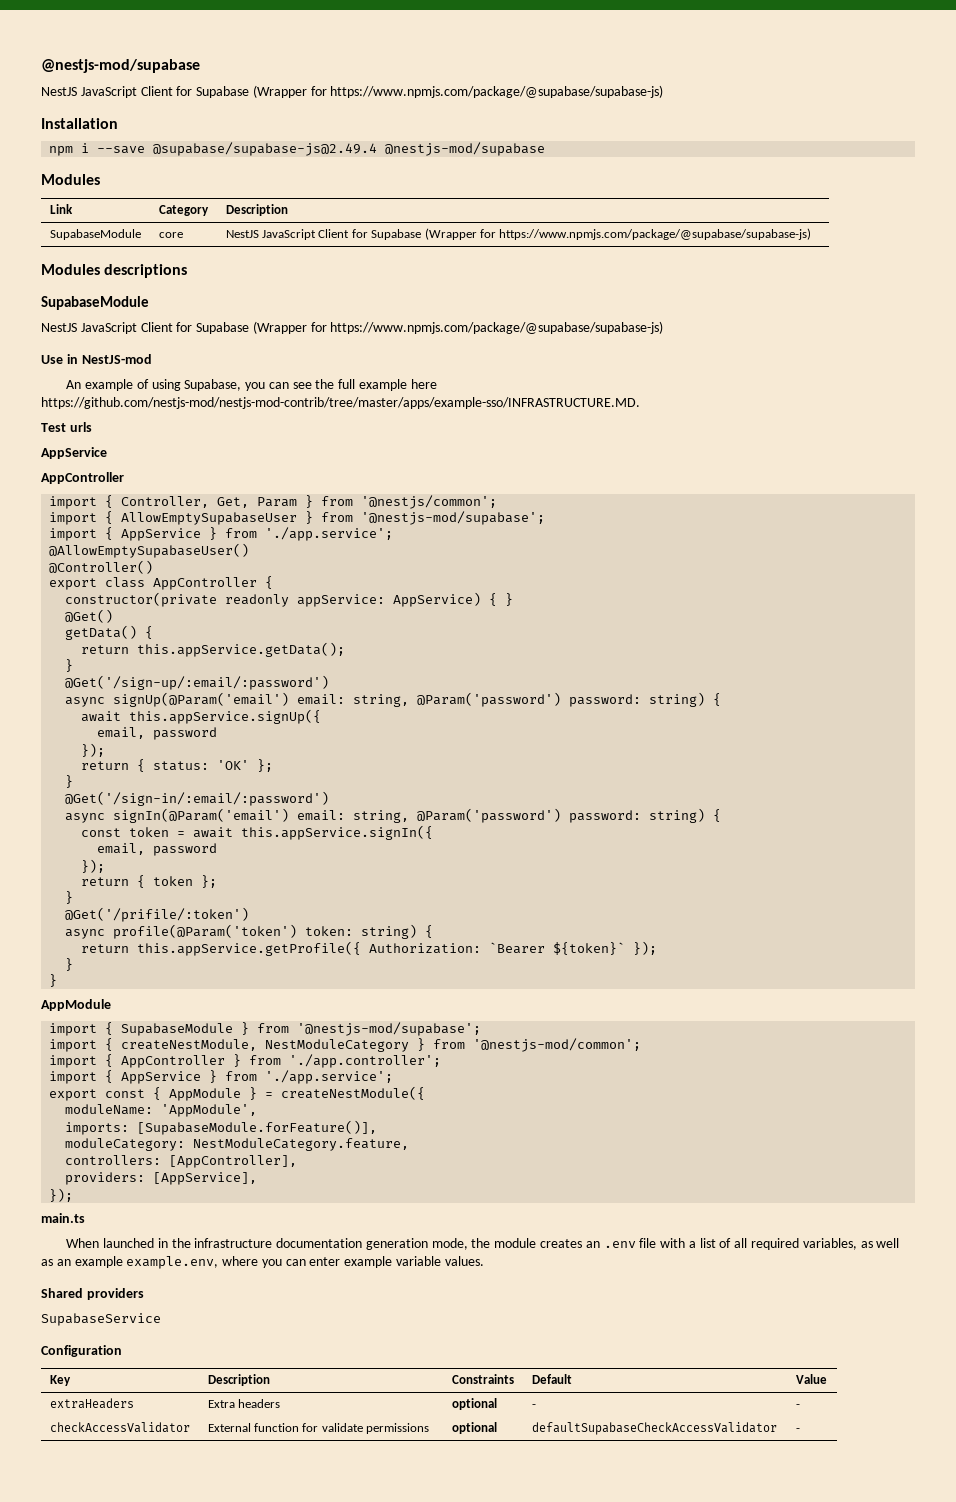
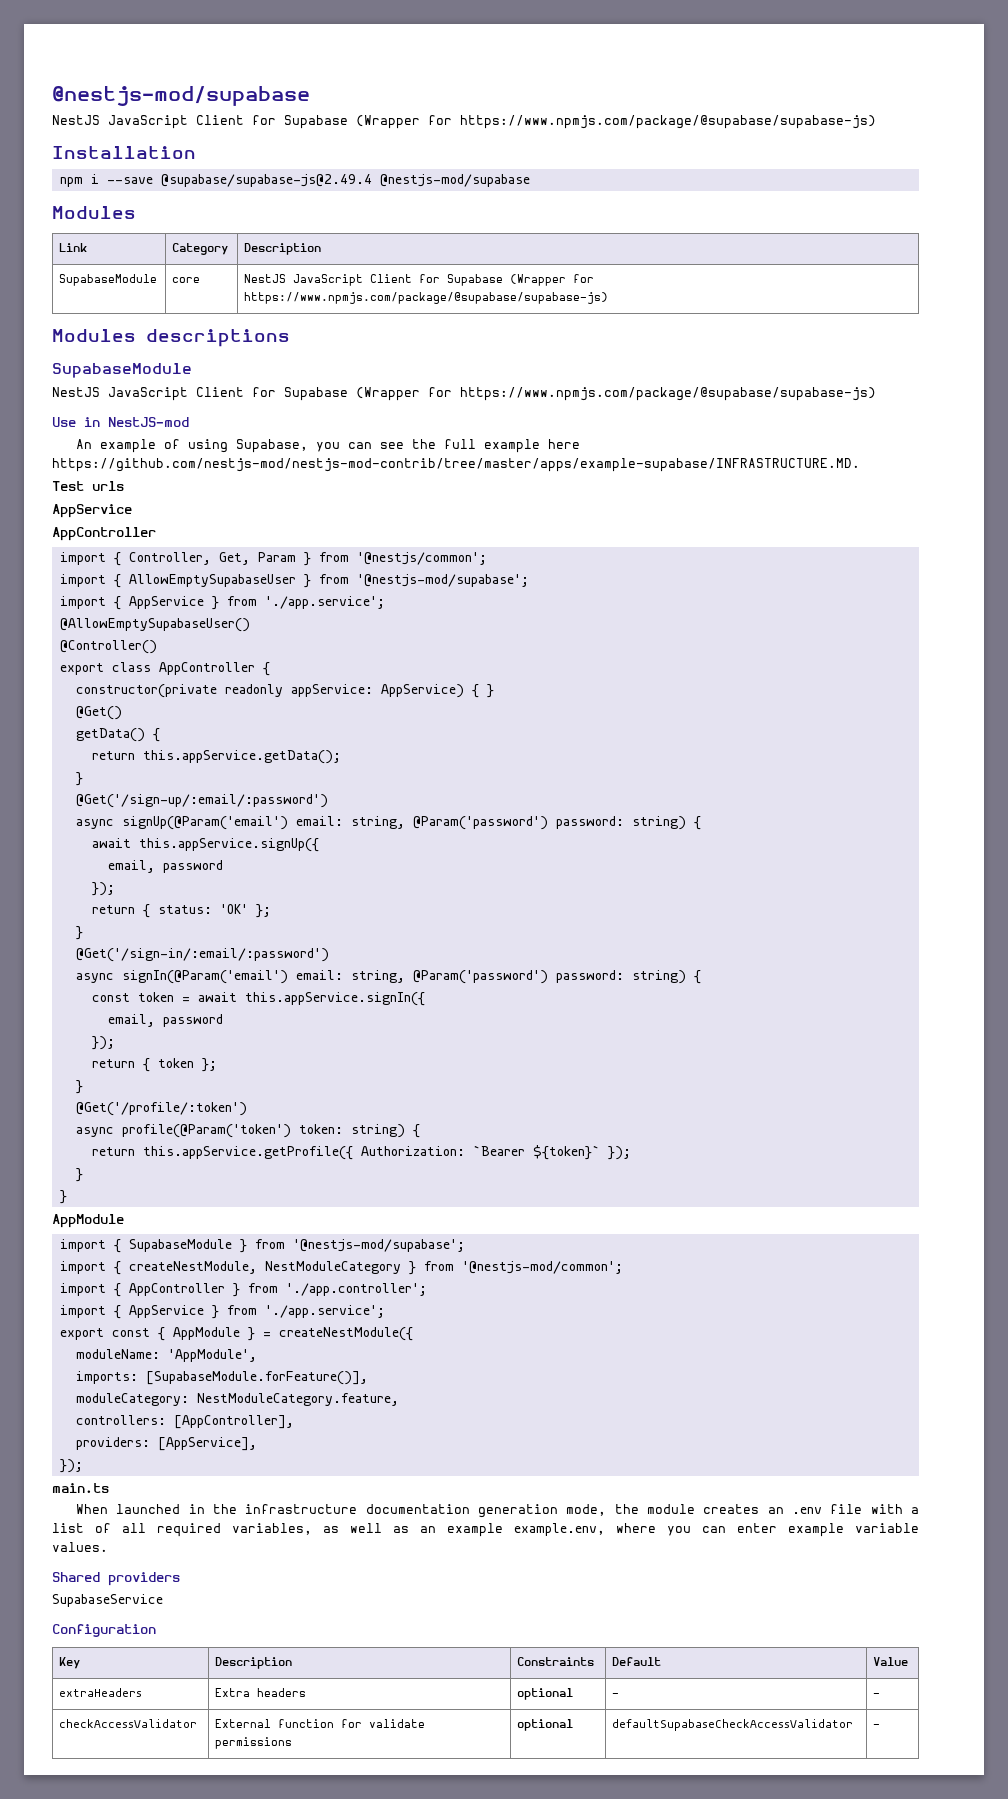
- An example of using Supabase, you can see the full example here https://github.com/nestjs-mod/nestjs-mod-contrib/tree/master/apps/example-sso/INFRASTRUCTURE.MD.
+ An example of using Supabase, you can see the full example here https://github.com/nestjs-mod/nestjs-mod-contrib/tree/master/apps/example-supabase/INFRASTRUCTURE.MD.
- @Get('/prifile/:token')
+ @Get('/profile/:token')

